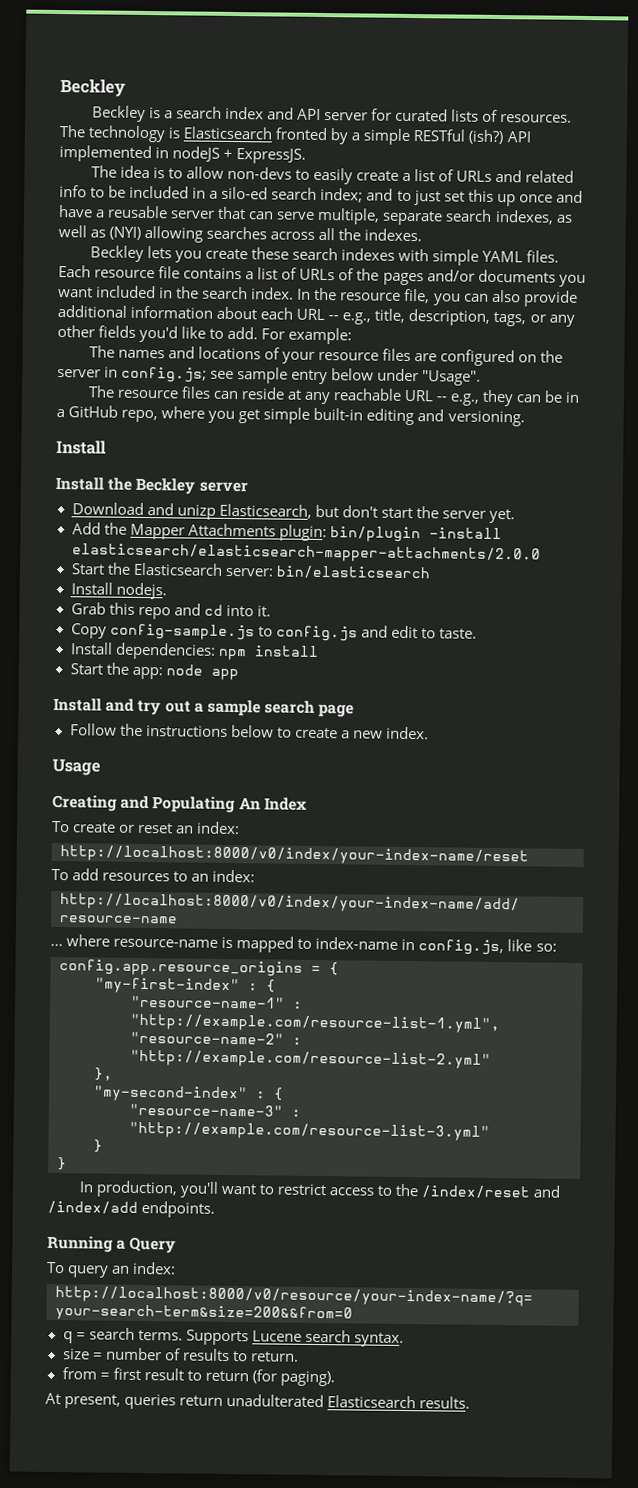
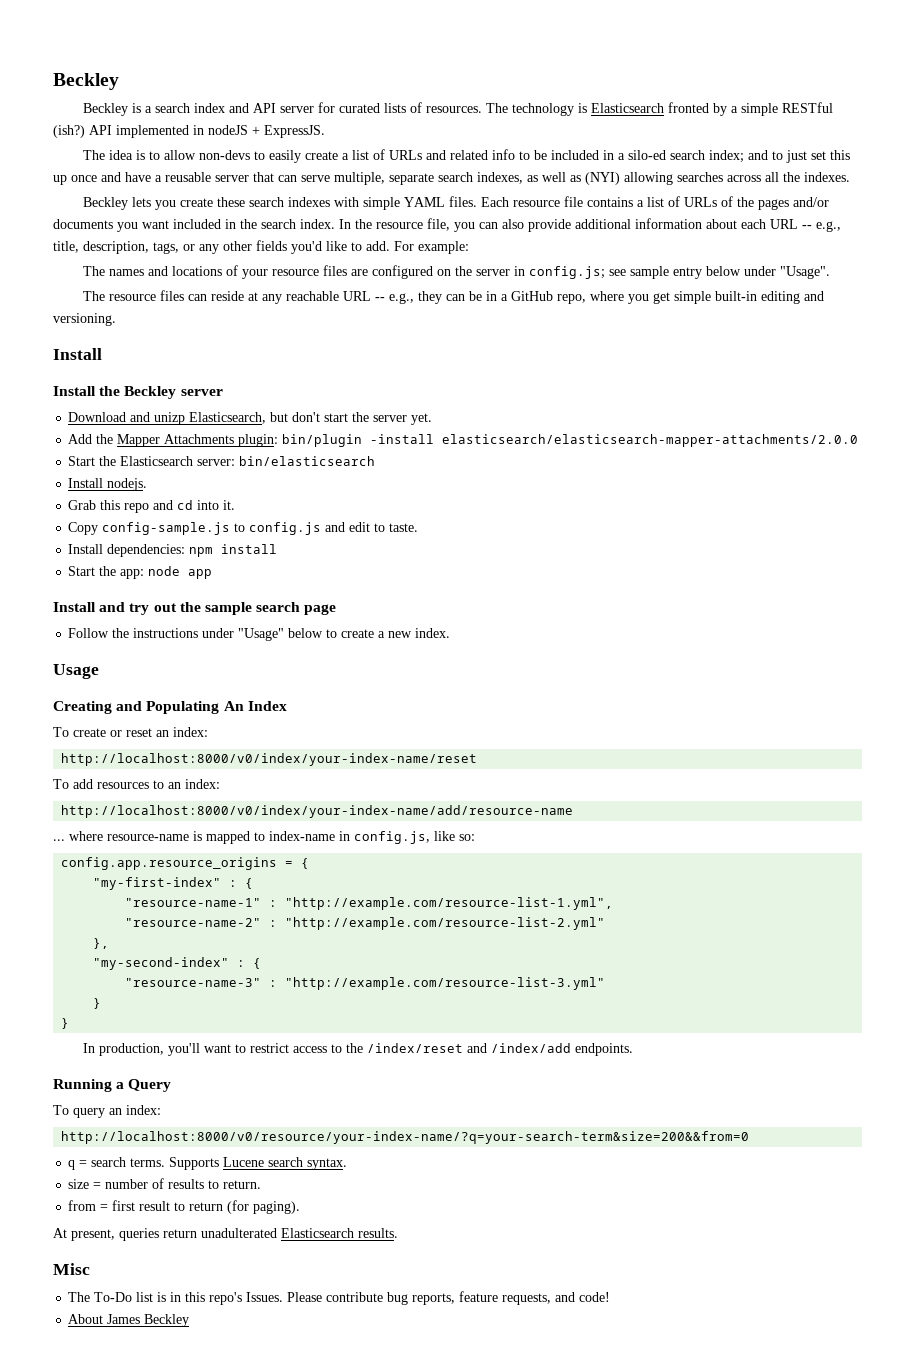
- Install and try out a sample search page
+ Install and try out the sample search page
- Follow the instructions below to create a new index.
+ Follow the instructions under "Usage" below to create a new index.
+ Misc
+ The To-Do list is in this repo's Issues. Please contribute bug reports, feature requests, and code!
+ About James Beckley

